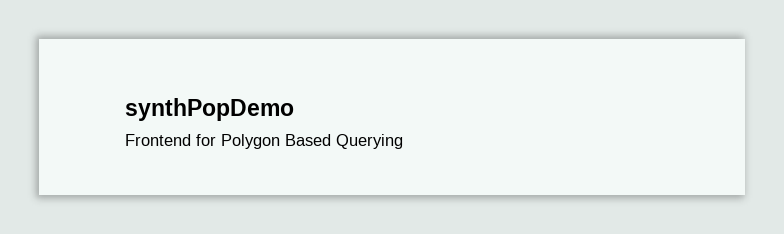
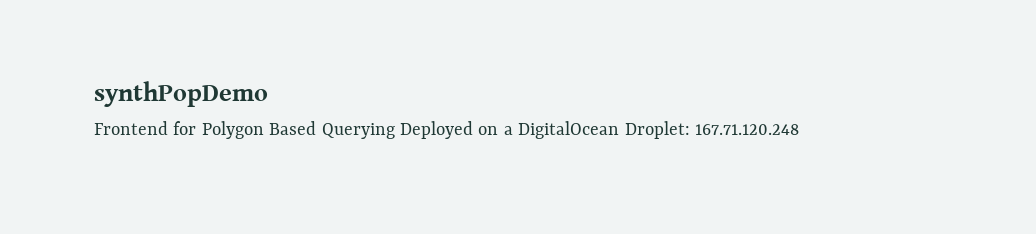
- Frontend for Polygon Based Querying
+ Frontend for Polygon Based Querying Deployed on a DigitalOcean Droplet: 167.71.120.248

